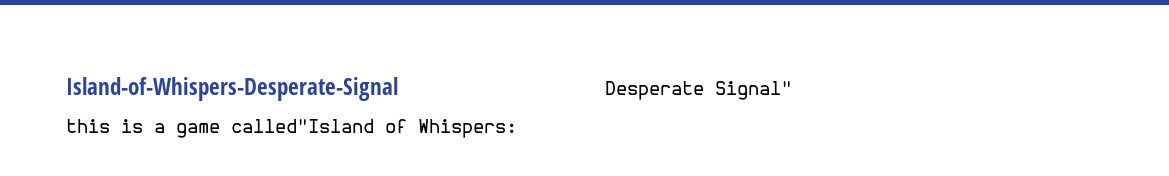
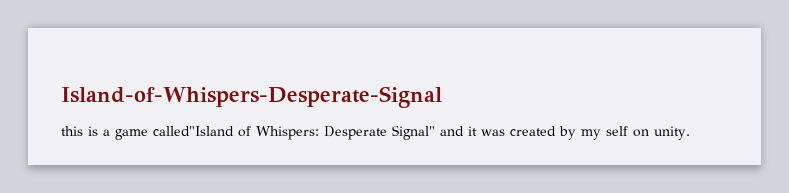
- this is a game called"Island of Whispers: Desperate Signal"
+ this is a game called"Island of Whispers: Desperate Signal" and it was created by my self on unity.

